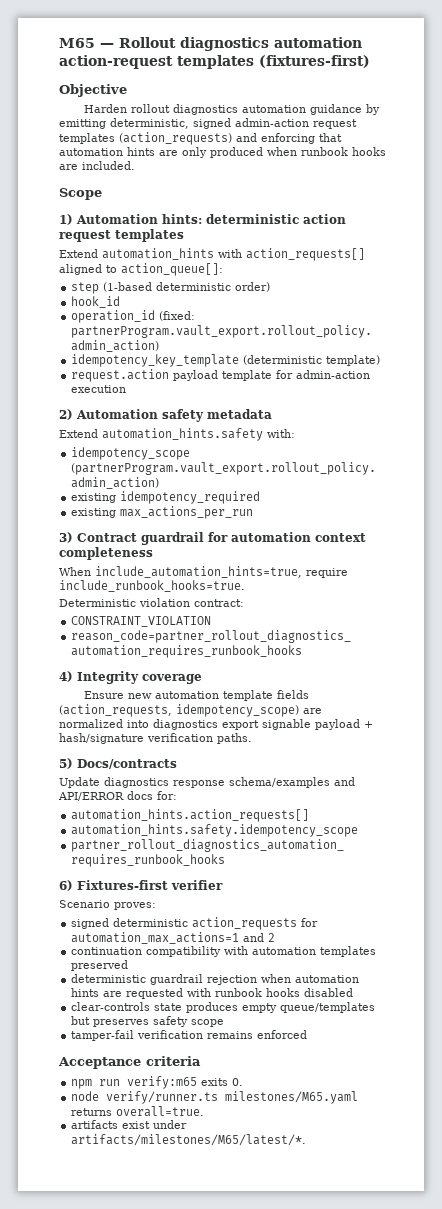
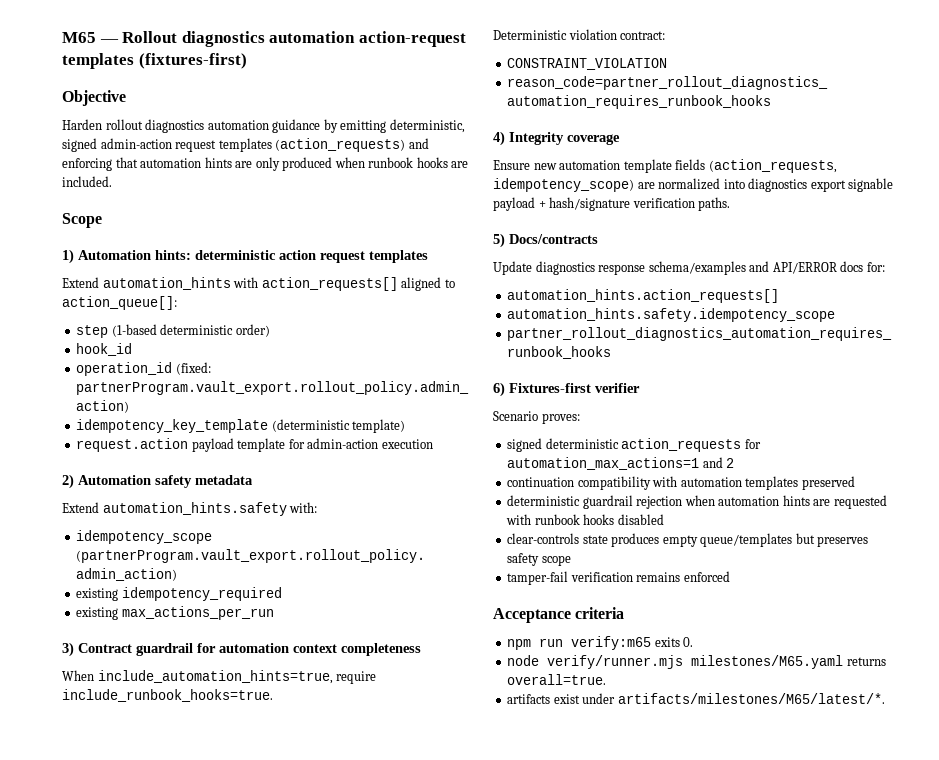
- node verify/runner.ts milestones/M65.yaml returns overall=true.
+ node verify/runner.mjs milestones/M65.yaml returns overall=true.

